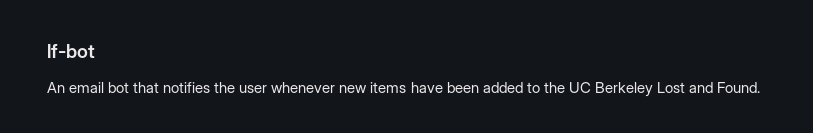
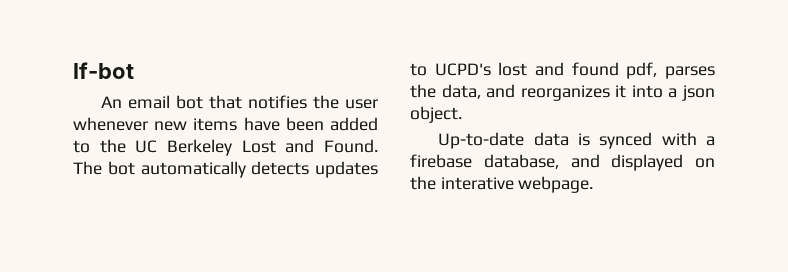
+ The bot automatically detects updates to UCPD's lost and found pdf, parses the data, and reorganizes it into a json object.
+ Up-to-date data is synced with a firebase database, and displayed on the interative webpage.

